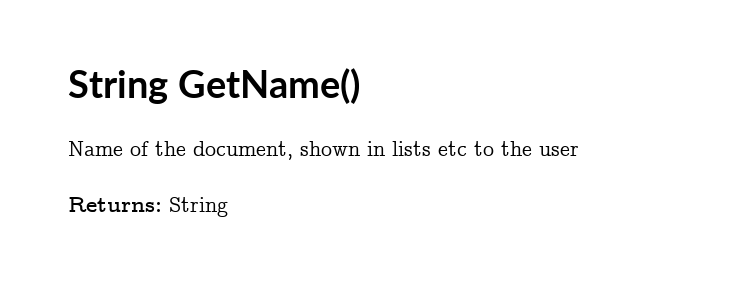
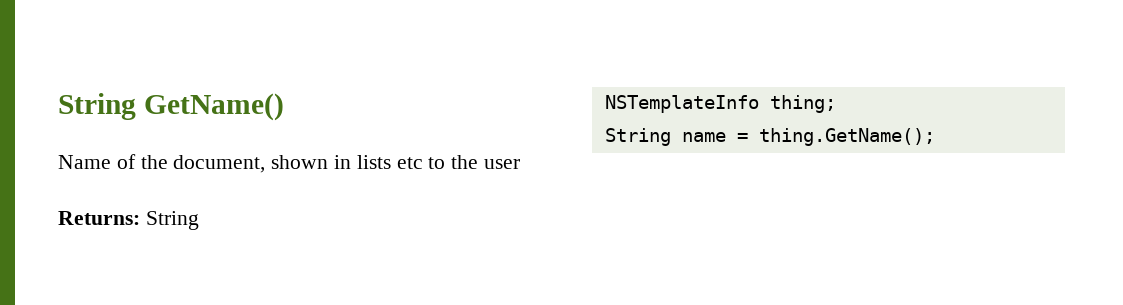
+ NSTemplateInfo thing;
+ String name = thing.GetName();

